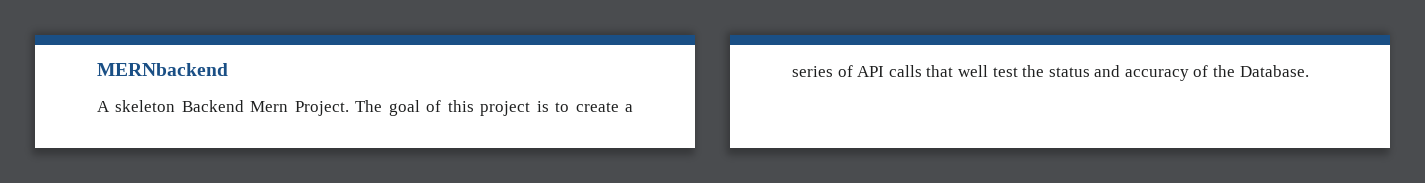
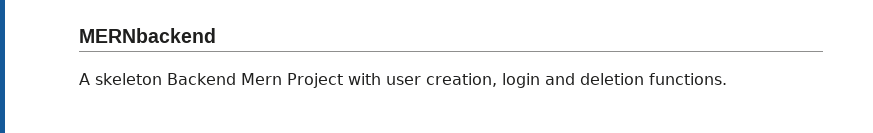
- A skeleton Backend Mern Project. The goal of this project is to create a series of API calls that well test the status and accuracy of the Database.
+ A skeleton Backend Mern Project with user creation, login and deletion functions.

